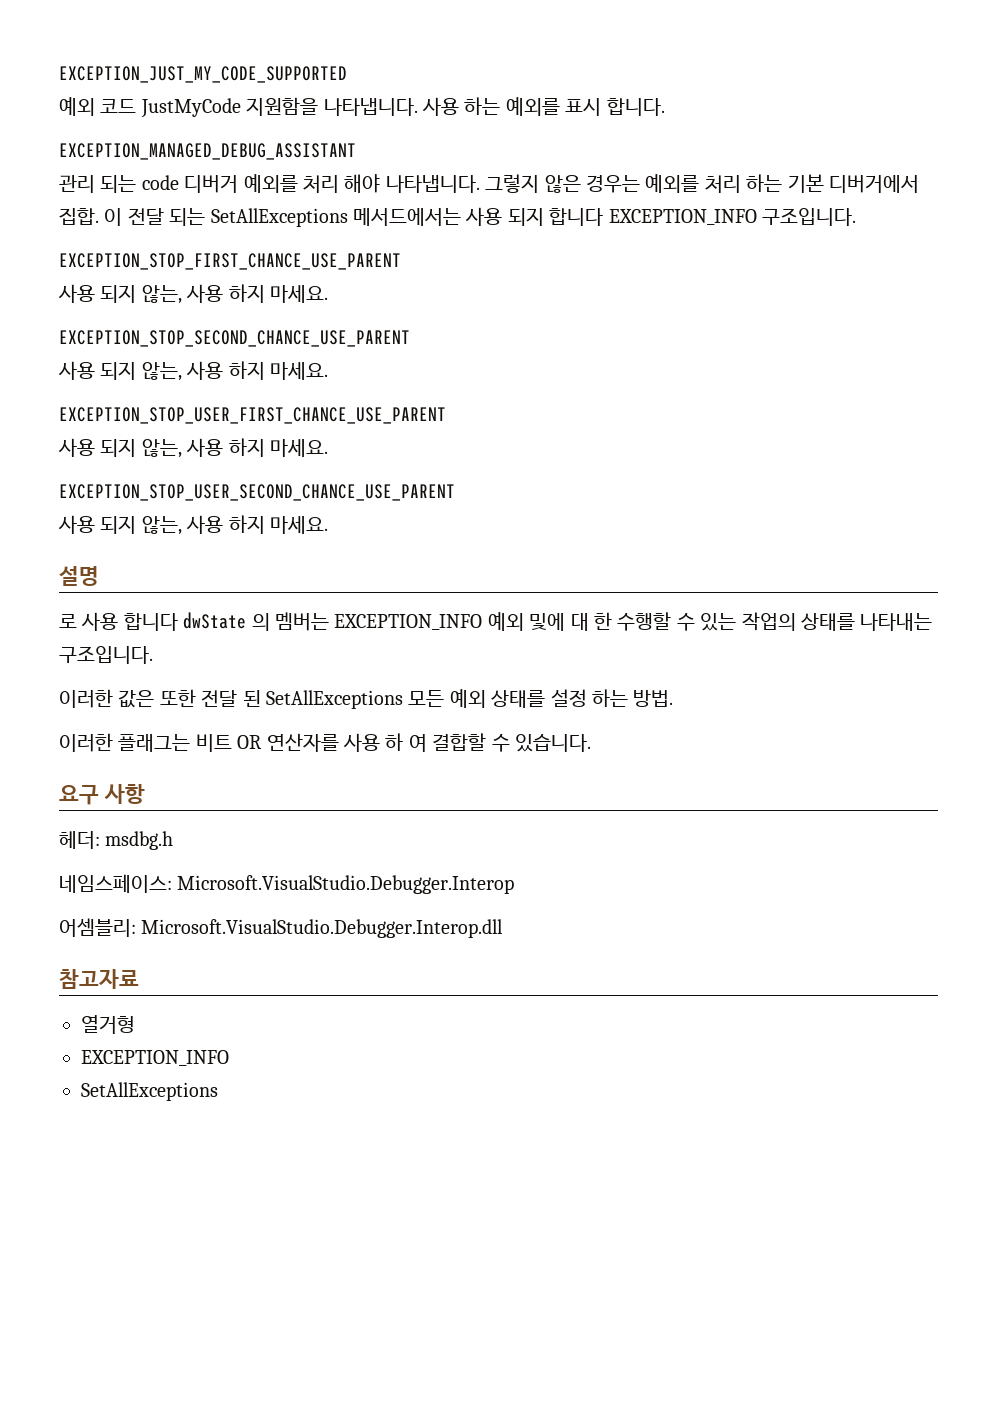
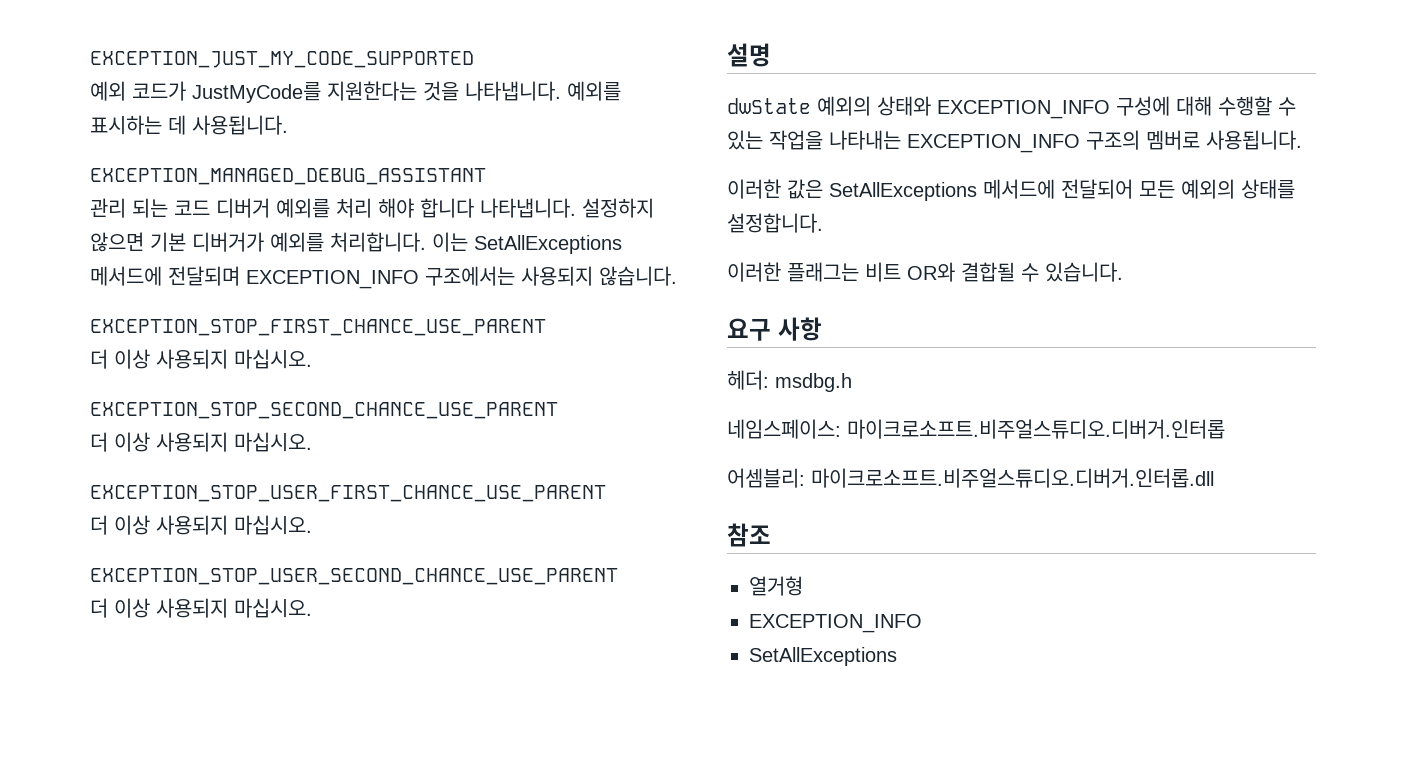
- 예외 코드 JustMyCode 지원함을 나타냅니다. 사용 하는 예외를 표시 합니다.
+ 예외 코드가 JustMyCode를 지원한다는 것을 나타냅니다. 예외를 표시하는 데 사용됩니다.
- 관리 되는 code 디버거 예외를 처리 해야 나타냅니다. 그렇지 않은 경우는 예외를 처리 하는 기본 디버거에서 집합. 이 전달 되는 SetAllExceptions 메서드에서는 사용 되지 합니다 EXCEPTION_INFO 구조입니다.
+ 관리 되는 코드 디버거 예외를 처리 해야 합니다 나타냅니다. 설정하지 않으면 기본 디버거가 예외를 처리합니다. 이는 SetAllExceptions 메서드에 전달되며 EXCEPTION_INFO 구조에서는 사용되지 않습니다.
  EXCEPTION_STOP_FIRST_CHANCE_USE_PARENT
- 사용 되지 않는, 사용 하지 마세요.
+ 더 이상 사용되지 마십시오.
  EXCEPTION_STOP_SECOND_CHANCE_USE_PARENT
- 사용 되지 않는, 사용 하지 마세요.
+ 더 이상 사용되지 마십시오.
  EXCEPTION_STOP_USER_FIRST_CHANCE_USE_PARENT
- 사용 되지 않는, 사용 하지 마세요.
+ 더 이상 사용되지 마십시오.
  EXCEPTION_STOP_USER_SECOND_CHANCE_USE_PARENT
- 사용 되지 않는, 사용 하지 마세요.
+ 더 이상 사용되지 마십시오.
  설명
- 로 사용 합니다 dwState 의 멤버는 EXCEPTION_INFO 예외 및에 대 한 수행할 수 있는 작업의 상태를 나타내는 구조입니다.
- 이러한 값은 또한 전달 된 SetAllExceptions 모든 예외 상태를 설정 하는 방법.
- 이러한 플래그는 비트 OR 연산자를 사용 하 여 결합할 수 있습니다.
+ dwState 예외의 상태와 EXCEPTION_INFO 구성에 대해 수행할 수 있는 작업을 나타내는 EXCEPTION_INFO 구조의 멤버로 사용됩니다.
+ 이러한 값은 SetAllExceptions 메서드에 전달되어 모든 예외의 상태를 설정합니다.
+ 이러한 플래그는 비트 OR와 결합될 수 있습니다.
- 네임스페이스: Microsoft.VisualStudio.Debugger.Interop
+ 네임스페이스: 마이크로소프트.비주얼스튜디오.디버거.인터롭
- 어셈블리: Microsoft.VisualStudio.Debugger.Interop.dll
- 참고자료
+ 어셈블리: 마이크로소프트.비주얼스튜디오.디버거.인터롭.dll
+ 참조

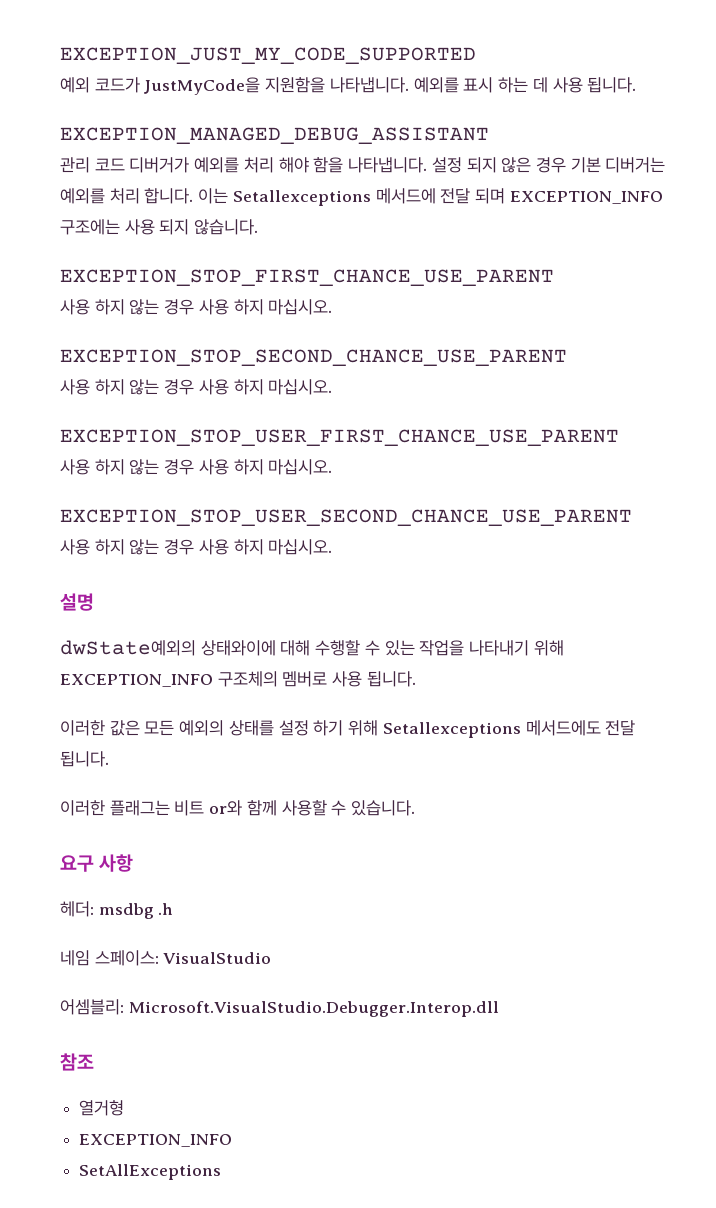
- 예외 코드가 JustMyCode를 지원한다는 것을 나타냅니다. 예외를 표시하는 데 사용됩니다.
+ 예외 코드가 JustMyCode을 지원함을 나타냅니다. 예외를 표시 하는 데 사용 됩니다.
  EXCEPTION_MANAGED_DEBUG_ASSISTANT
- 관리 되는 코드 디버거 예외를 처리 해야 합니다 나타냅니다. 설정하지 않으면 기본 디버거가 예외를 처리합니다. 이는 SetAllExceptions 메서드에 전달되며 EXCEPTION_INFO 구조에서는 사용되지 않습니다.
+ 관리 코드 디버거가 예외를 처리 해야 함을 나타냅니다. 설정 되지 않은 경우 기본 디버거는 예외를 처리 합니다. 이는 Setallexceptions 메서드에 전달 되며 EXCEPTION_INFO 구조에는 사용 되지 않습니다.
  EXCEPTION_STOP_FIRST_CHANCE_USE_PARENT
- 더 이상 사용되지 마십시오.
+ 사용 하지 않는 경우 사용 하지 마십시오.
  EXCEPTION_STOP_SECOND_CHANCE_USE_PARENT
- 더 이상 사용되지 마십시오.
+ 사용 하지 않는 경우 사용 하지 마십시오.
  EXCEPTION_STOP_USER_FIRST_CHANCE_USE_PARENT
- 더 이상 사용되지 마십시오.
+ 사용 하지 않는 경우 사용 하지 마십시오.
  EXCEPTION_STOP_USER_SECOND_CHANCE_USE_PARENT
- 더 이상 사용되지 마십시오.
+ 사용 하지 않는 경우 사용 하지 마십시오.
  설명
- dwState 예외의 상태와 EXCEPTION_INFO 구성에 대해 수행할 수 있는 작업을 나타내는 EXCEPTION_INFO 구조의 멤버로 사용됩니다.
- 이러한 값은 SetAllExceptions 메서드에 전달되어 모든 예외의 상태를 설정합니다.
+ dwState예외의 상태와이에 대해 수행할 수 있는 작업을 나타내기 위해 EXCEPTION_INFO 구조체의 멤버로 사용 됩니다.
+ 이러한 값은 모든 예외의 상태를 설정 하기 위해 Setallexceptions 메서드에도 전달 됩니다.
- 이러한 플래그는 비트 OR와 결합될 수 있습니다.
+ 이러한 플래그는 비트 or와 함께 사용할 수 있습니다.
- 헤더: msdbg.h
- 네임스페이스: 마이크로소프트.비주얼스튜디오.디버거.인터롭
+ 헤더: msdbg .h
+ 네임 스페이스: VisualStudio
- 어셈블리: 마이크로소프트.비주얼스튜디오.디버거.인터롭.dll
+ 어셈블리: Microsoft.VisualStudio.Debugger.Interop.dll

